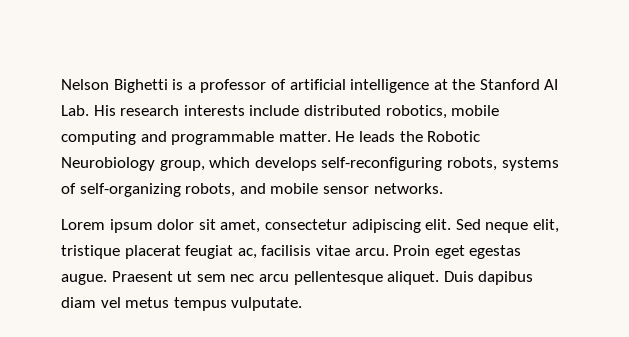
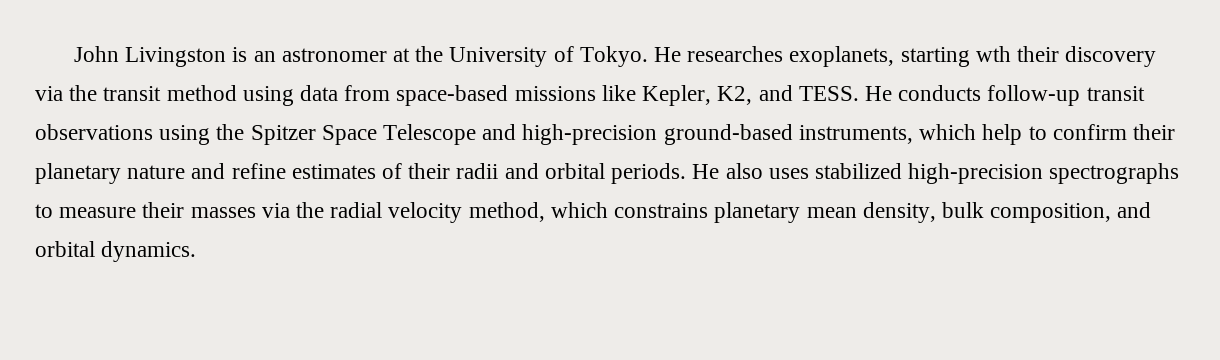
- Nelson Bighetti is a professor of artificial intelligence at the Stanford AI Lab. His research interests include distributed robotics, mobile computing and programmable matter. He leads the Robotic Neurobiology group, which develops self-reconfiguring robots, systems of self-organizing robots, and mobile sensor networks.
- Lorem ipsum dolor sit amet, consectetur adipiscing elit. Sed neque elit, tristique placerat feugiat ac, facilisis vitae arcu. Proin eget egestas augue. Praesent ut sem nec arcu pellentesque aliquet. Duis dapibus diam vel metus tempus vulputate.
+ John Livingston is an astronomer at the University of Tokyo. He researches exoplanets, starting wth their discovery via the transit method using data from space-based missions like Kepler, K2, and TESS. He conducts follow-up transit observations using the Spitzer Space Telescope and high-precision ground-based instruments, which help to confirm their planetary nature and refine estimates of their radii and orbital periods. He also uses stabilized high-precision spectrographs to measure their masses via the radial velocity method, which constrains planetary mean density, bulk composition, and orbital dynamics.

